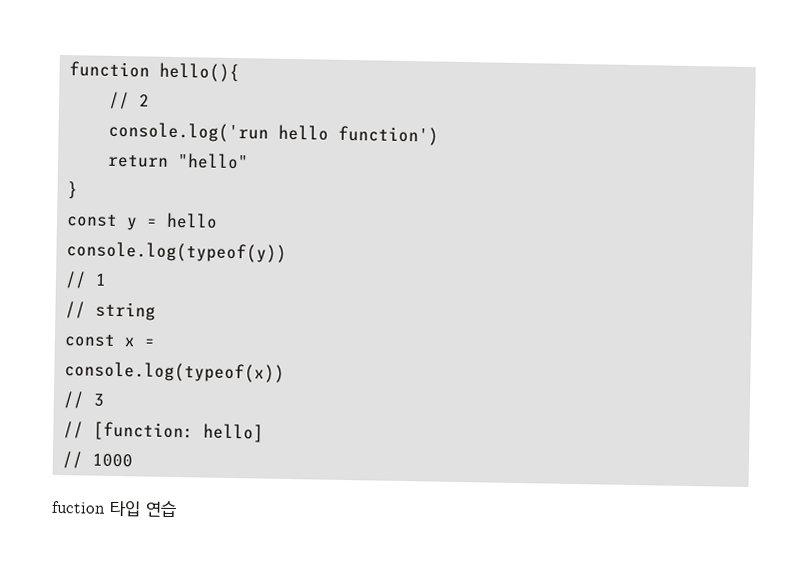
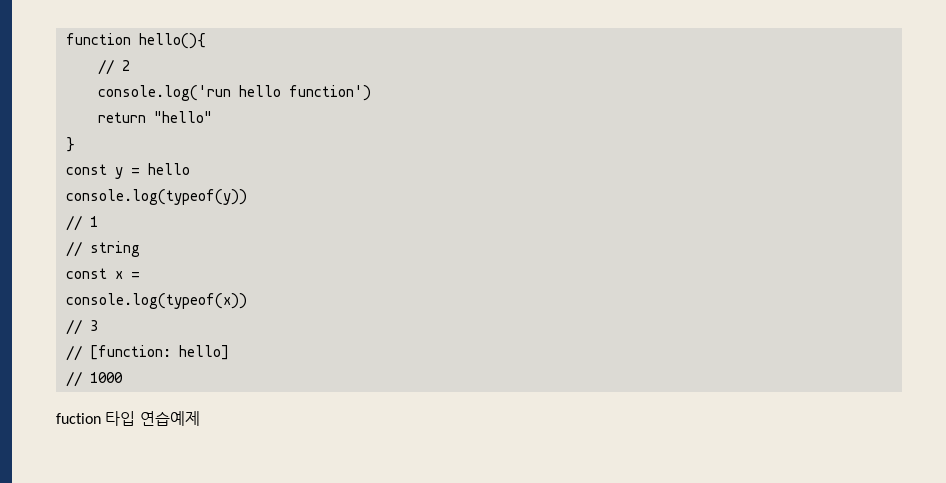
- fuction 타입 연습
+ fuction 타입 연습예제

